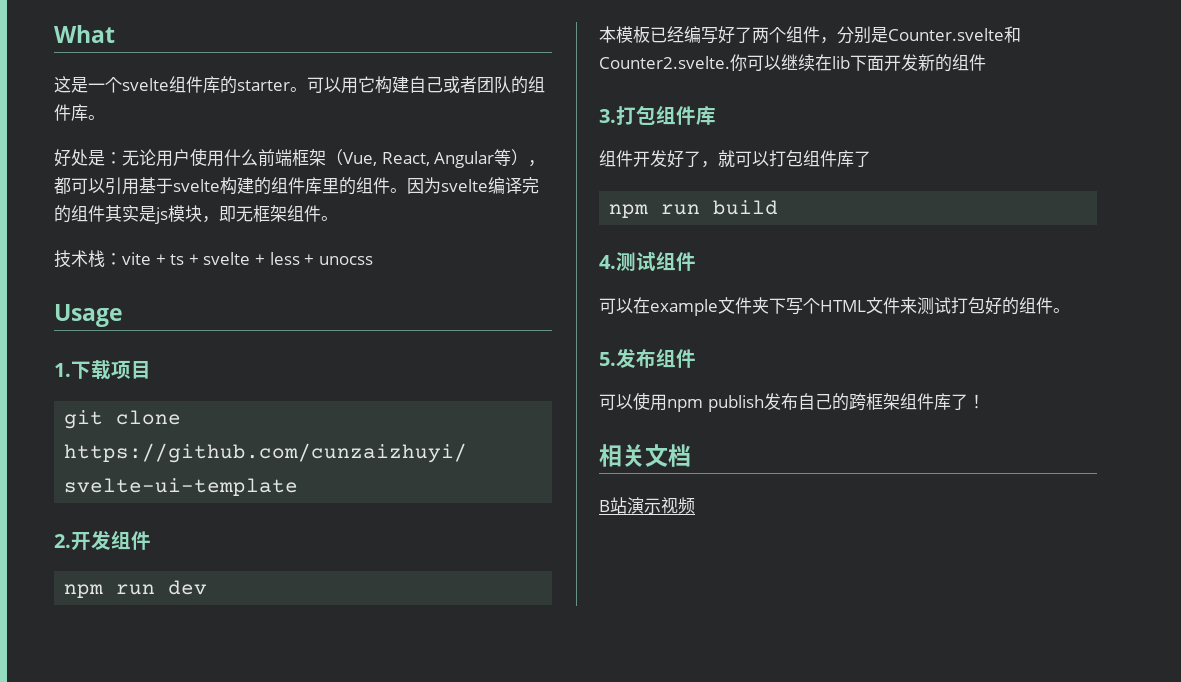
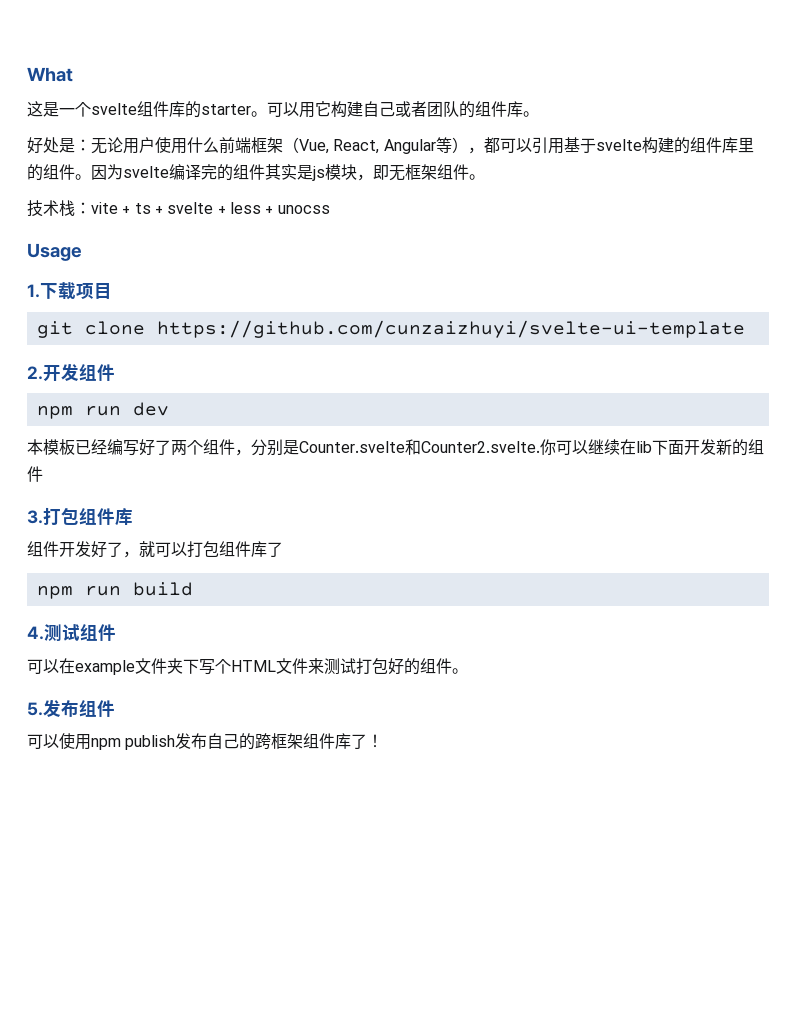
- 相关文档
- B站演示视频

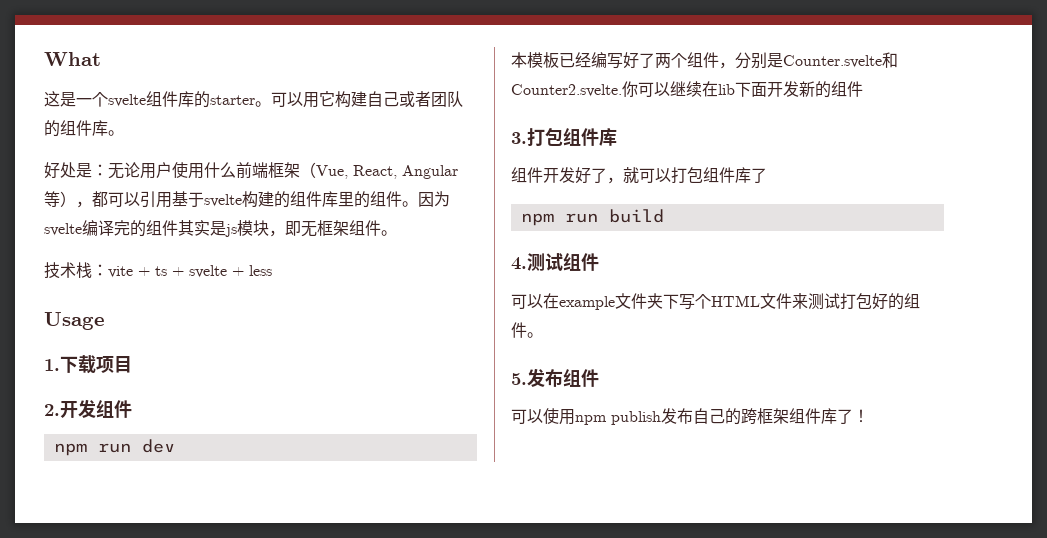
- 技术栈：vite + ts + svelte + less + unocss
+ 技术栈：vite + ts + svelte + less
- git clone https://github.com/cunzaizhuyi/svelte-ui-template

